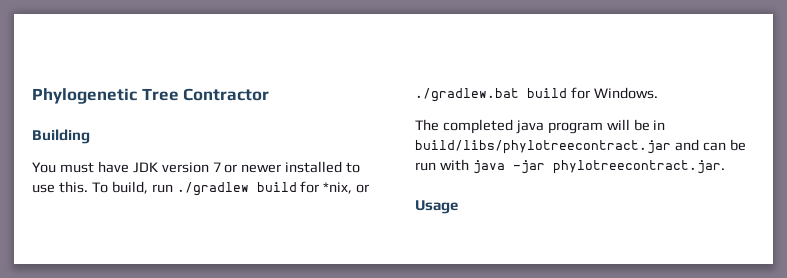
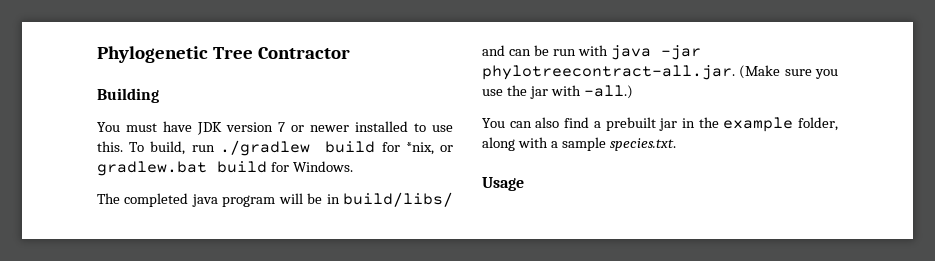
- To build, run ./gradlew build for *nix, or ./gradlew.bat build for Windows.
+ To build, run ./gradlew build for *nix, or gradlew.bat build for Windows.
- The completed java program will be in build/libs/phylotreecontract.jar and can be run with java -jar phylotreecontract.jar.
+ The completed java program will be in build/libs/ and can be run with java -jar phylotreecontract-all.jar. (Make sure you use the jar with -all.)
+ You can also find a prebuilt jar in the example folder, along with a sample species.txt.

